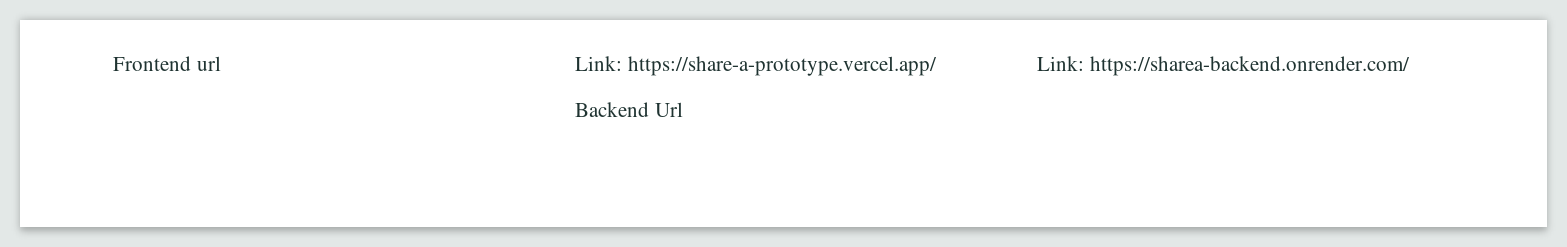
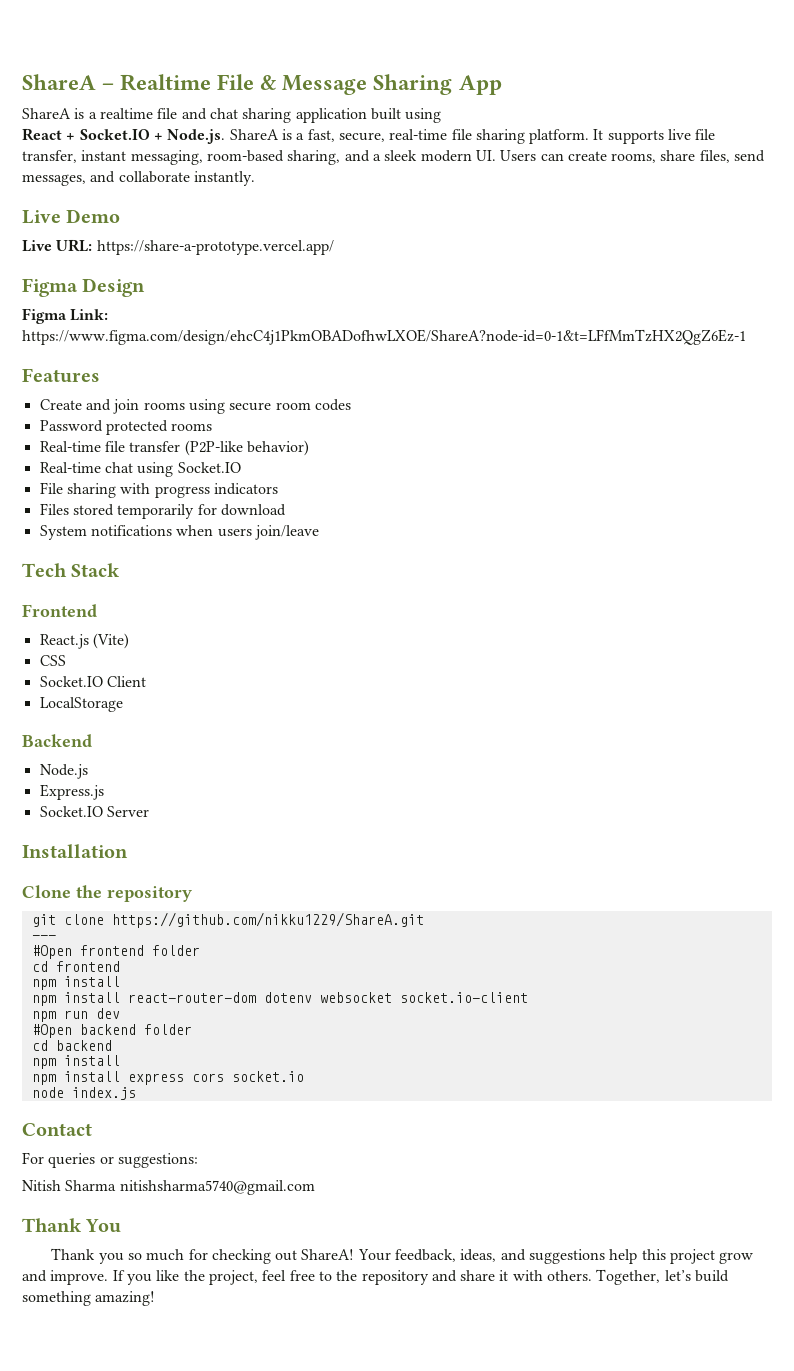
- Frontend url
- Link: https://share-a-prototype.vercel.app/
- Backend Url
- Link: https://sharea-backend.onrender.com/
+ ShareA – Realtime File & Message Sharing App
+ ShareA is a realtime file and chat sharing application built using
+ React + Socket.IO + Node.js. ShareA is a fast, secure, real-time file sharing platform. It supports live file transfer, instant messaging, room-based sharing, and a sleek modern UI. Users can create rooms, share files, send messages, and collaborate instantly.
+ Live Demo
+ Live URL: https://share-a-prototype.vercel.app/
+ Figma Design
+ Figma Link: https://www.figma.com/design/ehcC4j1PkmOBADofhwLXOE/ShareA?node-id=0-1&t=LFfMmTzHX2QgZ6Ez-1
+ Features
+ Create and join rooms using secure room codes
+ Password protected rooms
+ Real-time file transfer (P2P-like behavior)
+ Real-time chat using Socket.IO
+ File sharing with progress indicators
+ Files stored temporarily for download
+ System notifications when users join/leave
+ Tech Stack
+ Frontend
+ React.js (Vite)
+ CSS
+ Socket.IO Client
+ LocalStorage
+ Backend
+ Node.js
+ Express.js
+ Socket.IO Server
+ Installation
+ Clone the repository
+ git clone https://github.com/nikku1229/ShareA.git
+ ---
+ #Open frontend folder
+ cd frontend
+ npm install
+ npm install react-router-dom dotenv websocket socket.io-client
+ npm run dev
+ #Open backend folder
+ cd backend
+ npm install
+ npm install express cors socket.io
+ node index.js
+ Contact
+ For queries or suggestions:
+ Nitish Sharma nitishsharma5740@gmail.com
+ Thank You
+ Thank you so much for checking out ShareA! Your feedback, ideas, and suggestions help this project grow and improve. If you like the project, feel free to the repository and share it with others. Together, let’s build something amazing!

